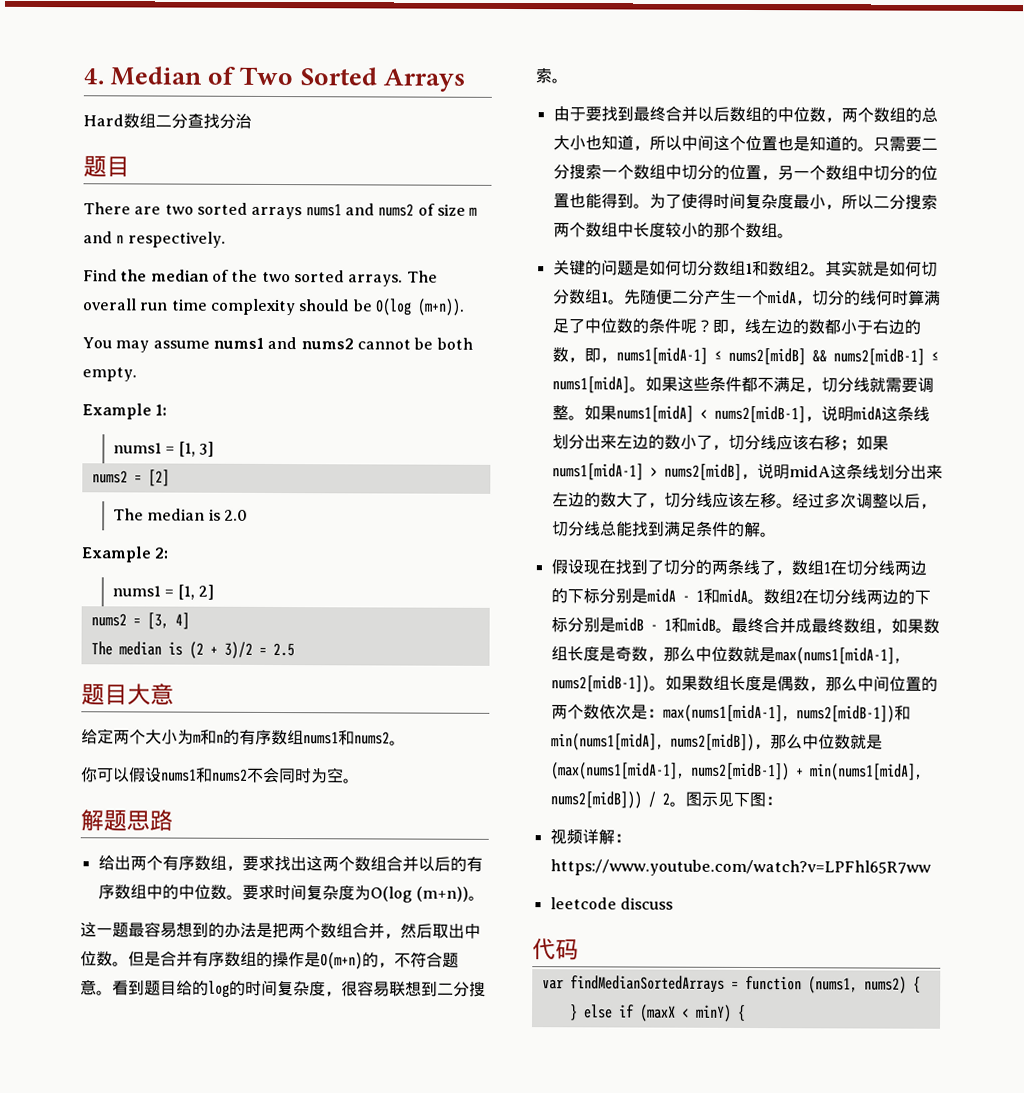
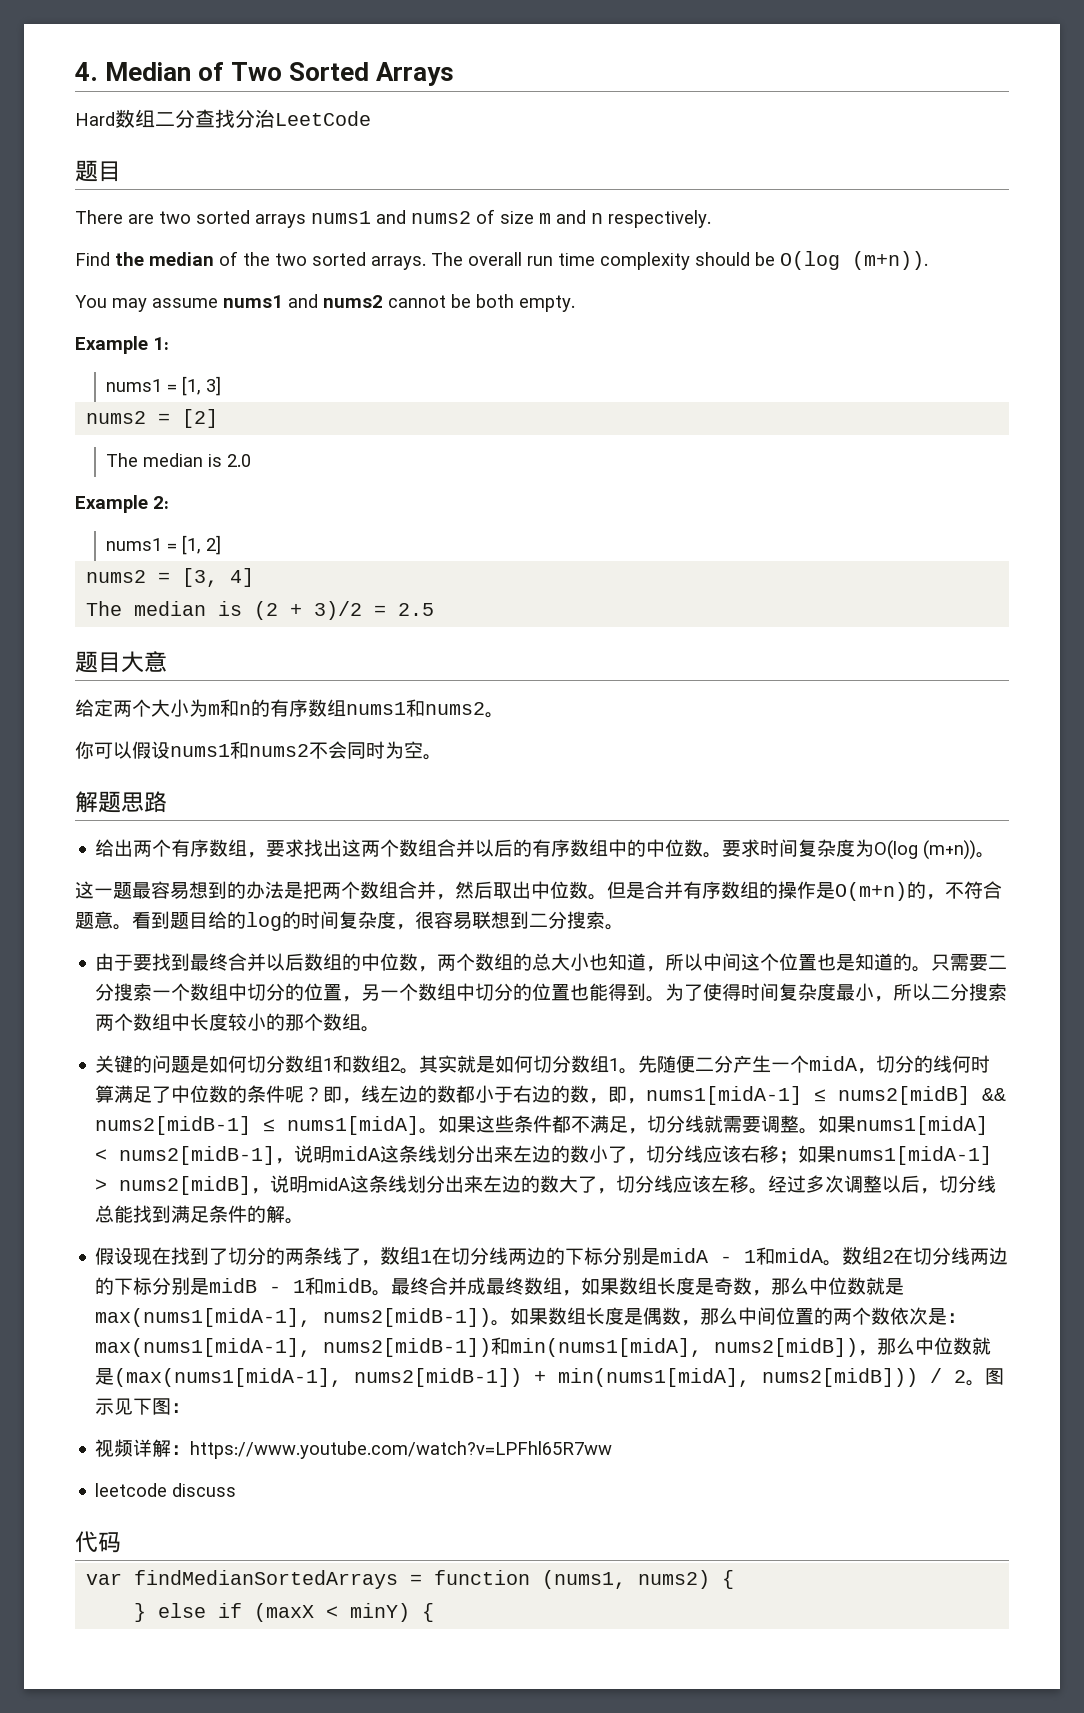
- Hard数组二分查找分治
+ Hard数组二分查找分治LeetCode

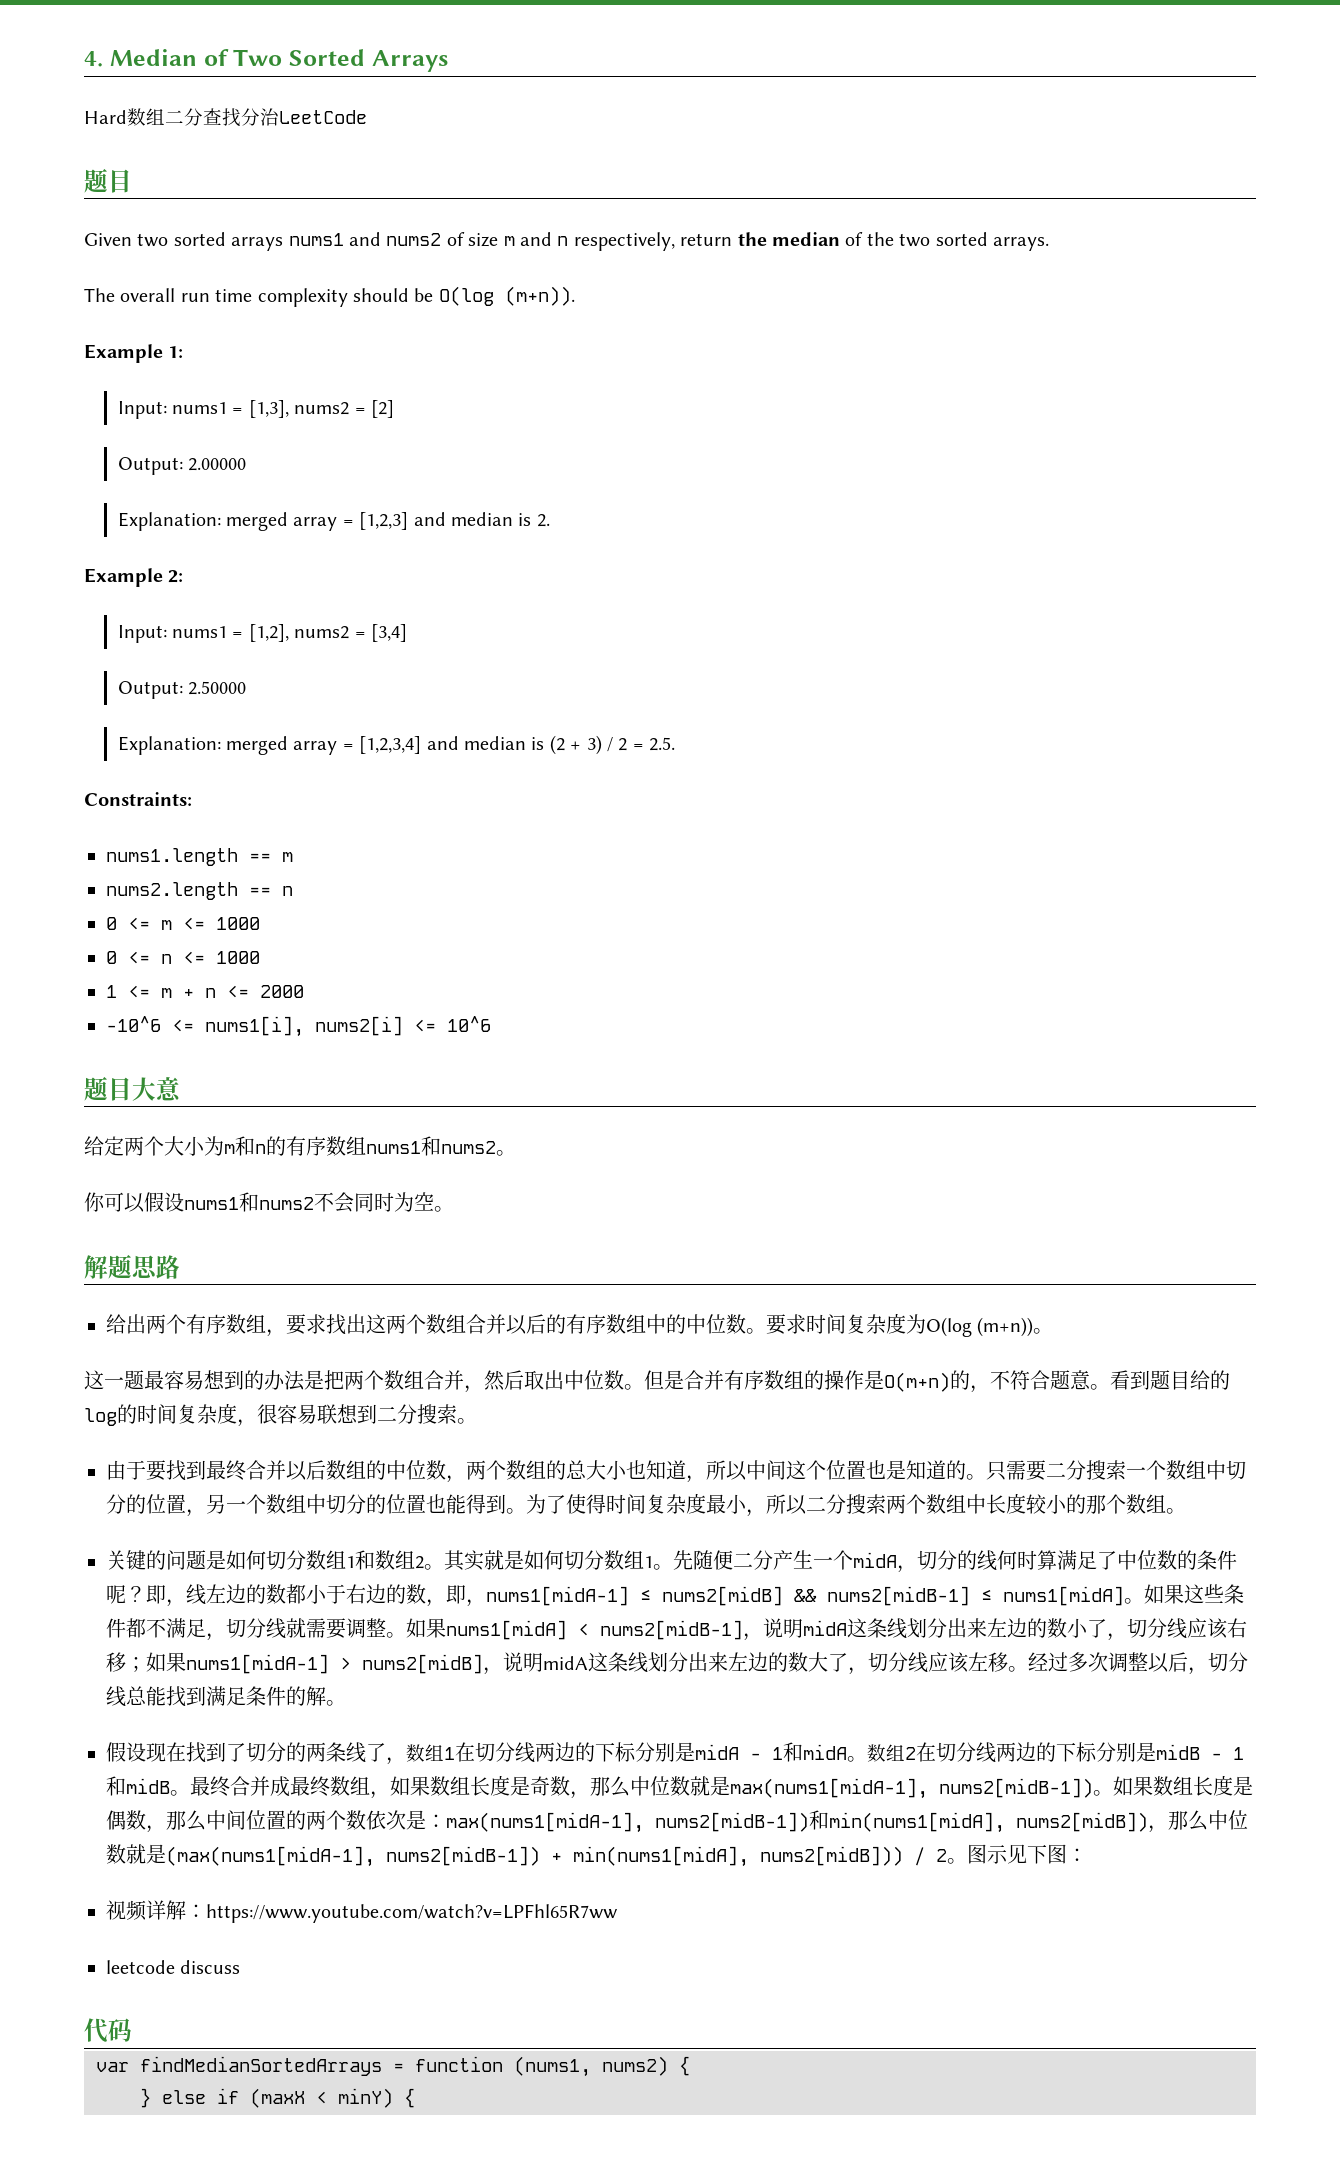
- There are two sorted arrays nums1 and nums2 of size m and n respectively.
- Find the median of the two sorted arrays. The overall run time complexity should be O(log (m+n)).
+ Given two sorted arrays nums1 and nums2 of size m and n respectively, return the median of the two sorted arrays.
+ The overall run time complexity should be O(log (m+n)).
- You may assume nums1 and nums2 cannot be both empty.
- nums1 = [1, 3]
- nums2 = [2]
+ Input: nums1 = [1,3], nums2 = [2]
- The median is 2.0
+ Output: 2.00000
+ Explanation: merged array = [1,2,3] and median is 2.
- nums1 = [1, 2]
- nums2 = [3, 4]
- The median is (2 + 3)/2 = 2.5
+ Input: nums1 = [1,2], nums2 = [3,4]
+ Output: 2.50000
+ Explanation: merged array = [1,2,3,4] and median is (2 + 3) / 2 = 2.5.
+ Constraints:
+ nums1.length == m
+ nums2.length == n
+ 0 <= m <= 1000
+ 0 <= n <= 1000
+ 1 <= m + n <= 2000
+ -10^6 <= nums1[i], nums2[i] <= 10^6

